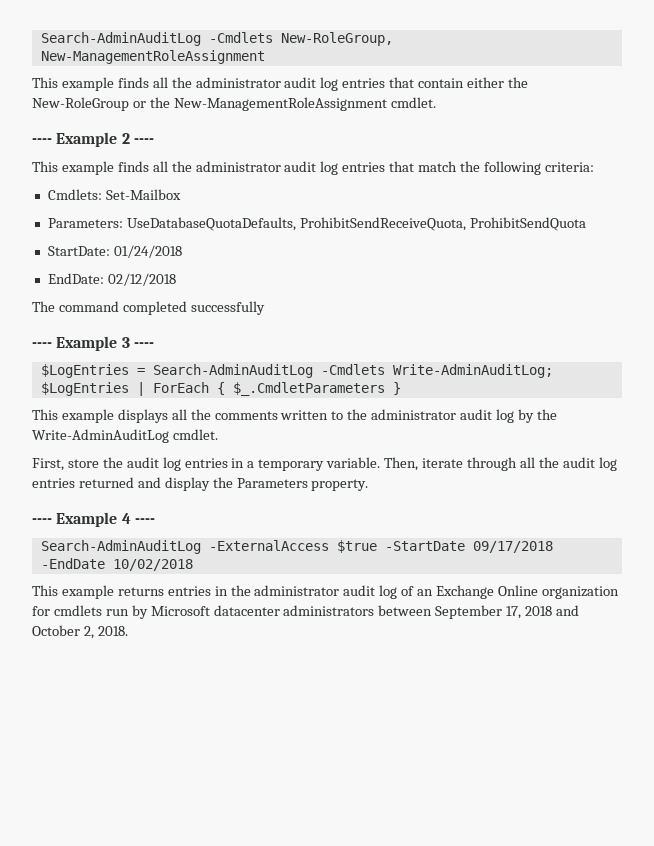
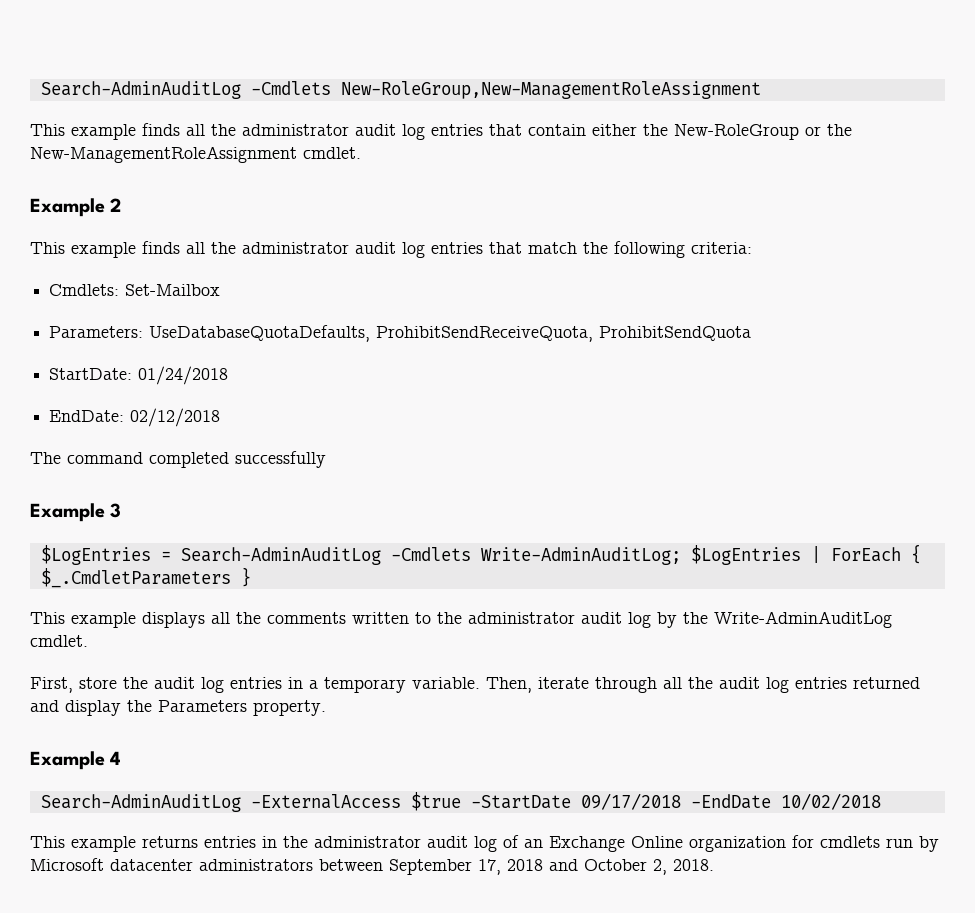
- Search-AdminAuditLog -Cmdlets New-RoleGroup, New-ManagementRoleAssignment
+ Search-AdminAuditLog -Cmdlets New-RoleGroup,New-ManagementRoleAssignment
- ---- Example 2 ----
+ Example 2
- ---- Example 3 ----
+ Example 3
- ---- Example 4 ----
+ Example 4

